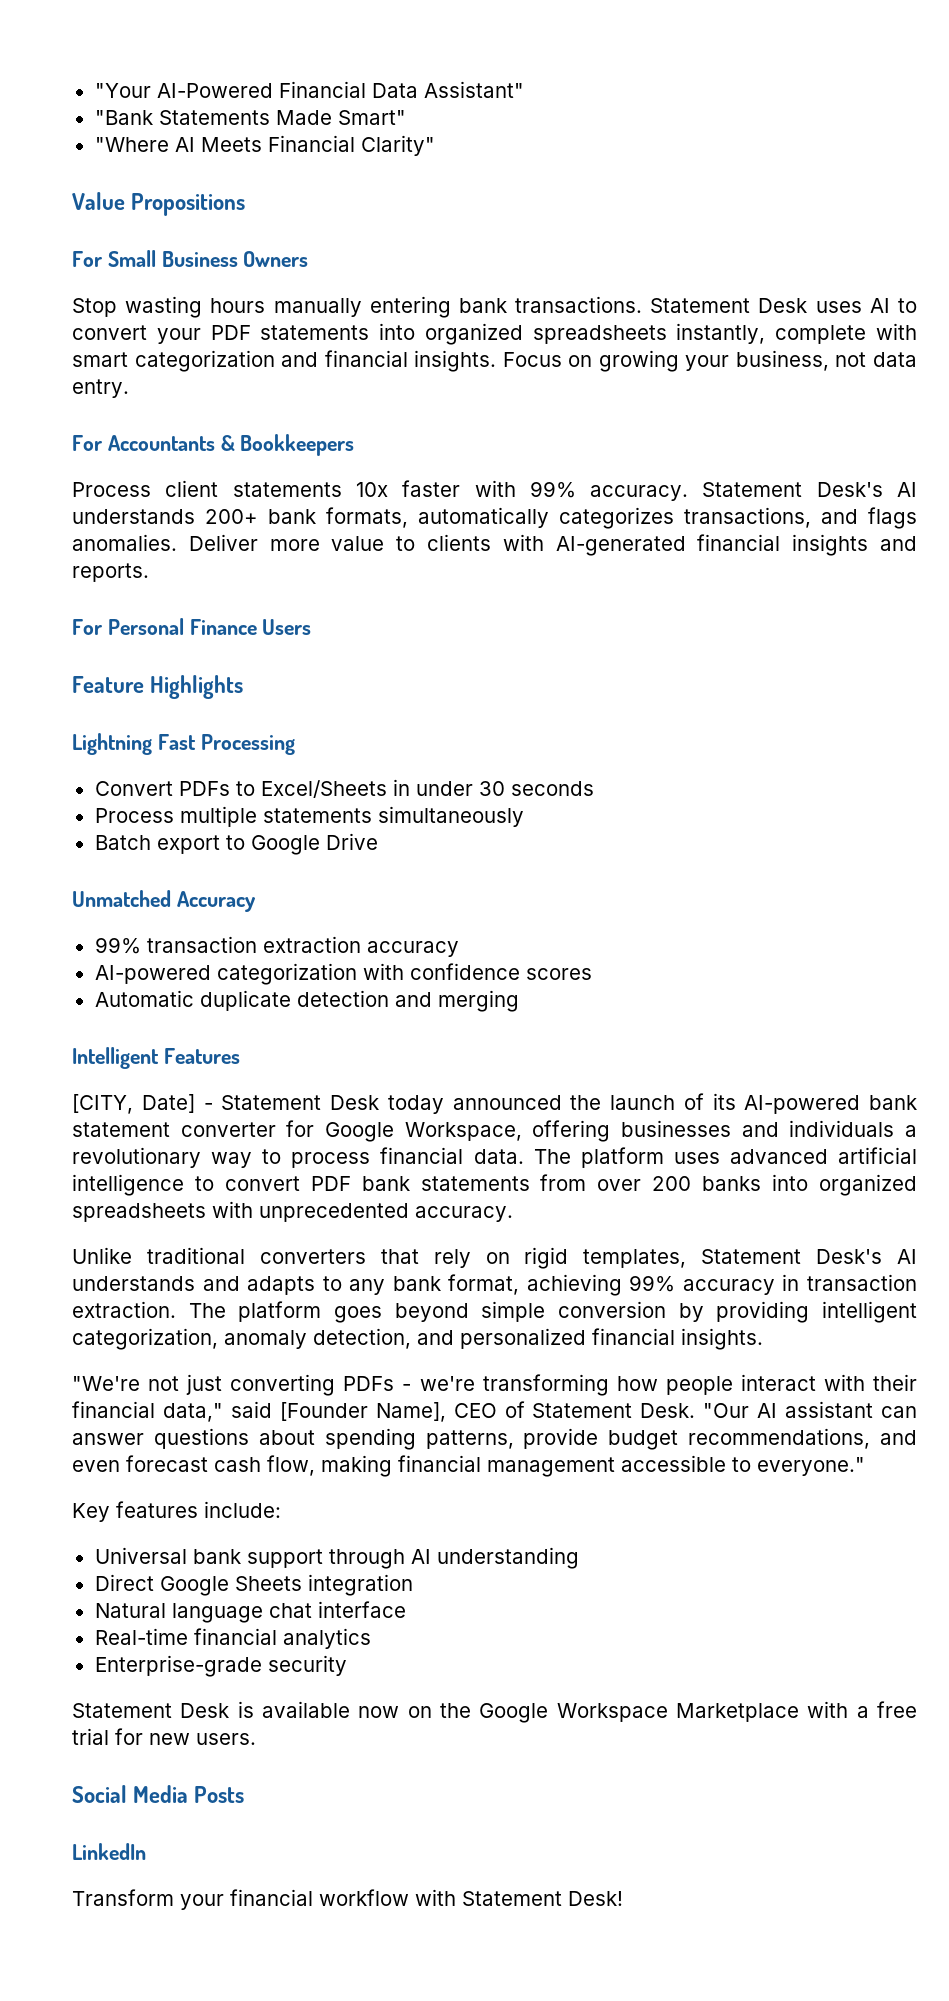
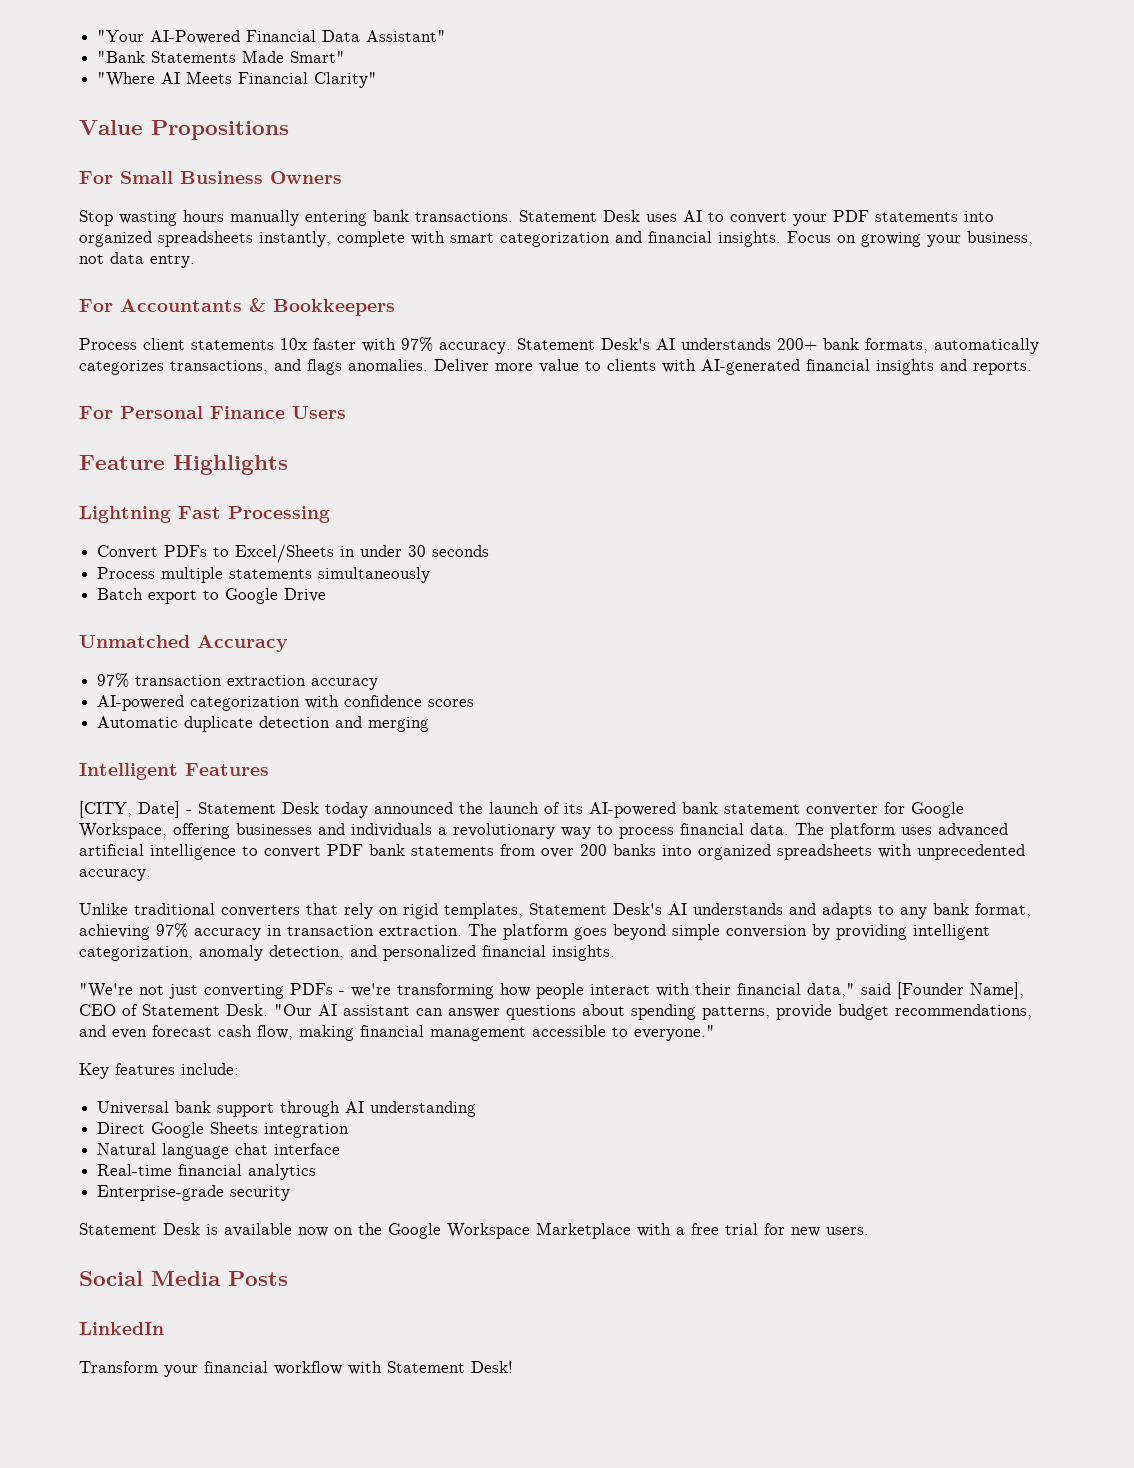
- Process client statements 10x faster with 99% accuracy.
+ Process client statements 10x faster with 97% accuracy.
- 99% transaction extraction accuracy
+ 97% transaction extraction accuracy
- Unlike traditional converters that rely on rigid templates, Statement Desk's AI understands and adapts to any bank format, achieving 99% accuracy in transaction extraction.
+ Unlike traditional converters that rely on rigid templates, Statement Desk's AI understands and adapts to any bank format, achieving 97% accuracy in transaction extraction.

